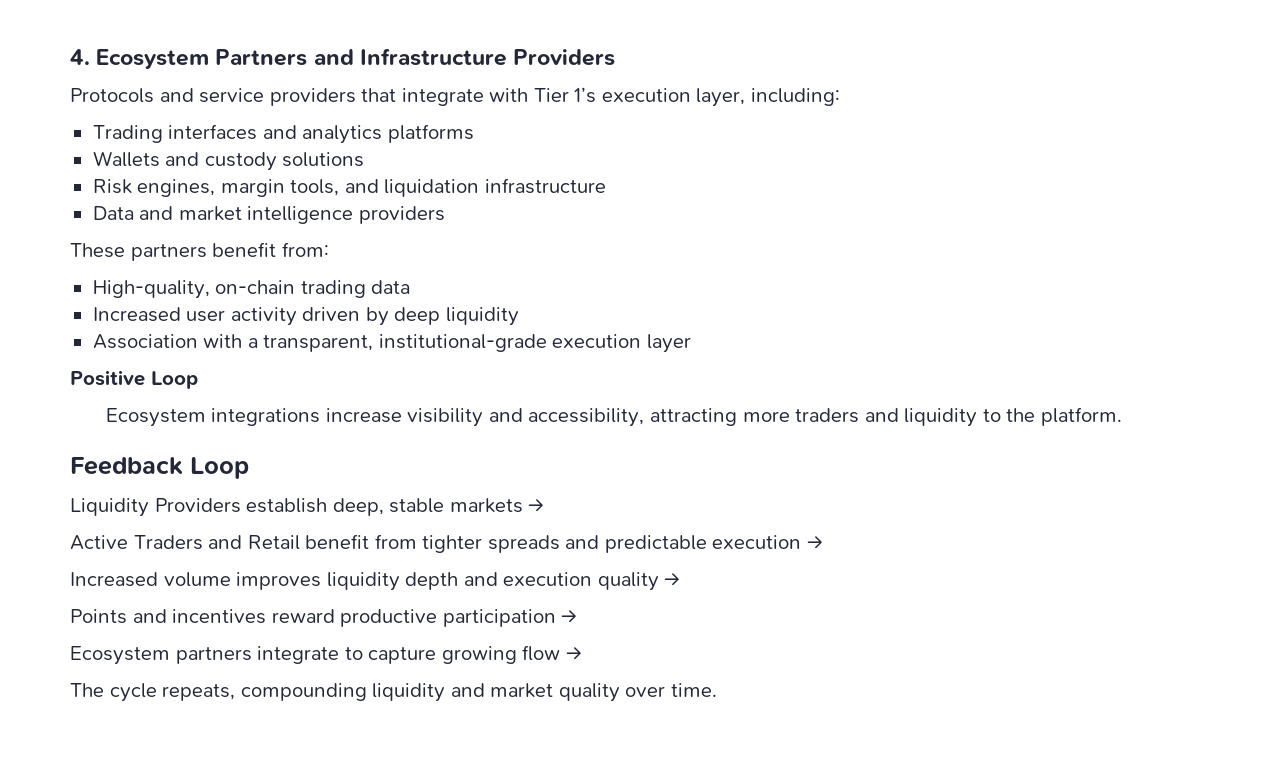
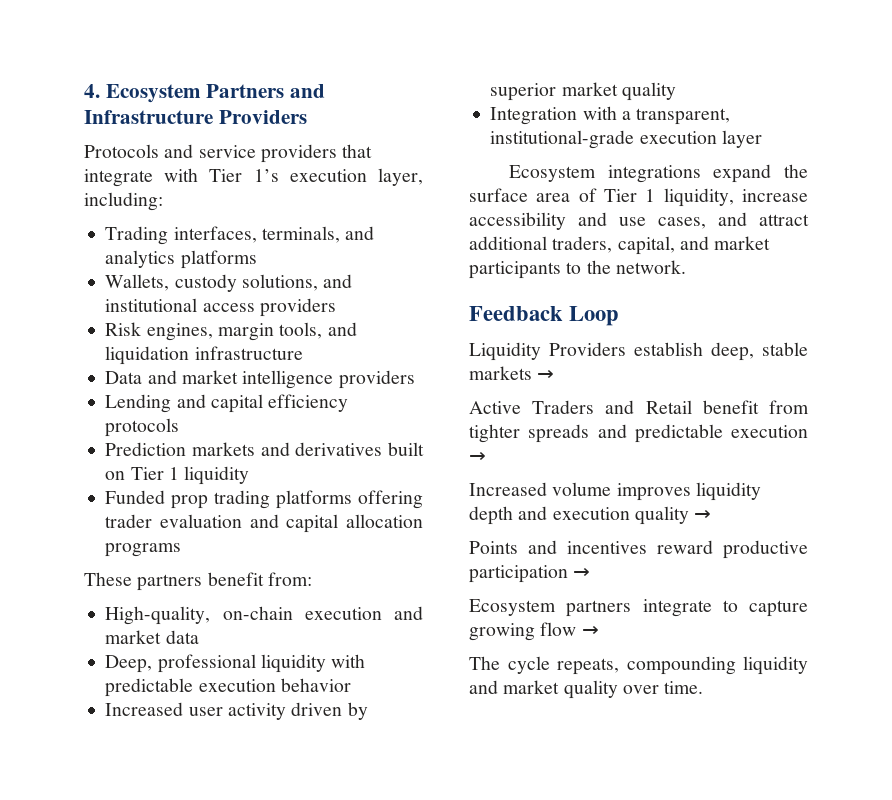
- Trading interfaces and analytics platforms
+ Trading interfaces, terminals, and analytics platforms
- Wallets and custody solutions
+ Wallets, custody solutions, and institutional access providers
+ Lending and capital efficiency protocols
+ Prediction markets and derivatives built on Tier 1 liquidity
+ Funded prop trading platforms offering trader evaluation and capital allocation programs
- High-quality, on-chain trading data
+ High-quality, on-chain execution and market data
+ Deep, professional liquidity with predictable execution behavior
- Increased user activity driven by deep liquidity
- Association with a transparent, institutional-grade execution layer
+ Increased user activity driven by superior market quality
+ Integration with a transparent, institutional-grade execution layer
- Positive Loop
- Ecosystem integrations increase visibility and accessibility, attracting more traders and liquidity to the platform.
+ Ecosystem integrations expand the surface area of Tier 1 liquidity, increase accessibility and use cases, and attract additional traders, capital, and market participants to the network.

